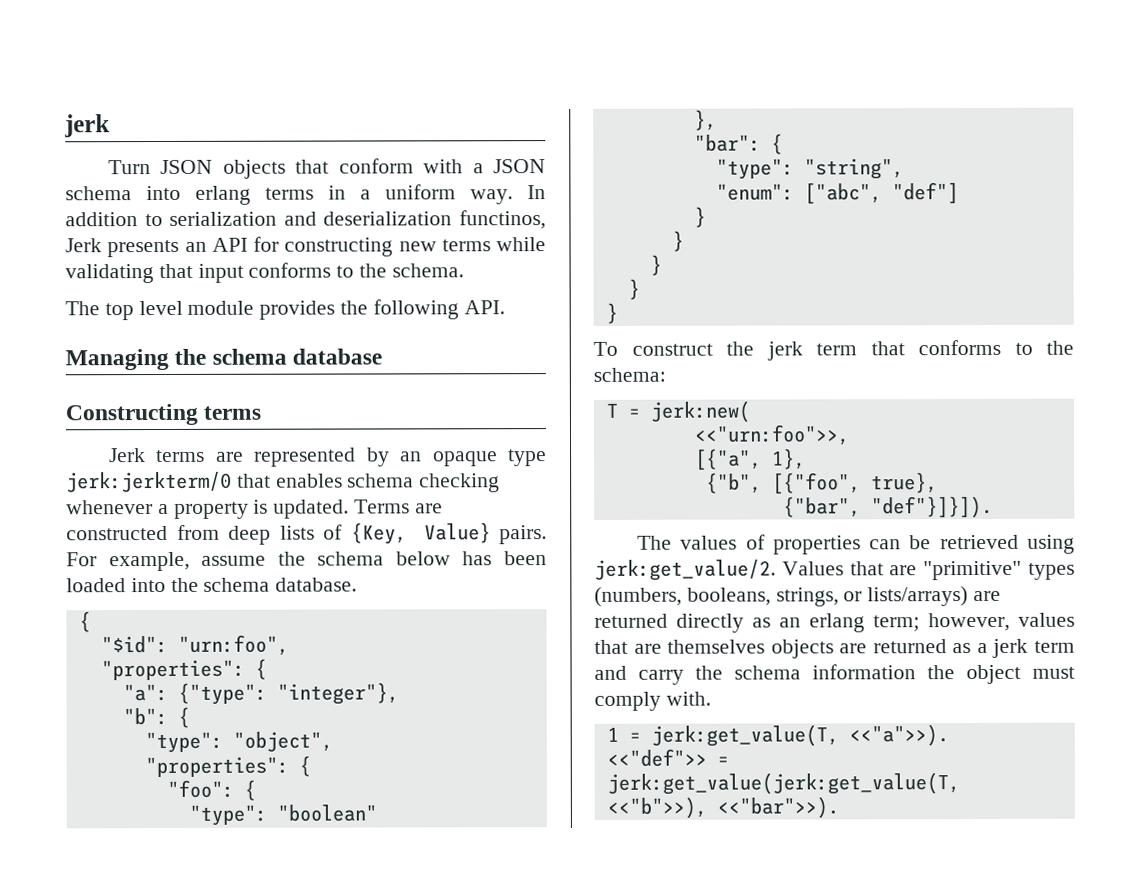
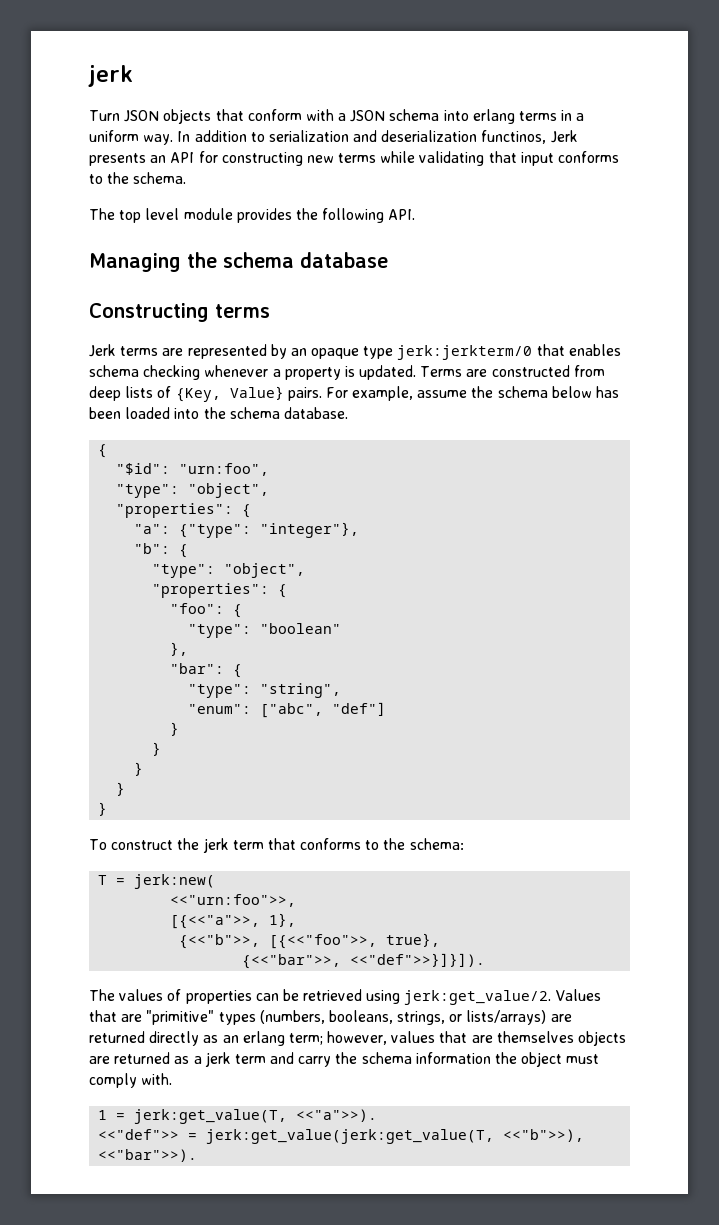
  "$id": "urn:foo",
+ "type": "object",
- [{"a", 1},
+ [{<<"a">>, 1},
- {"b", [{"foo", true},
+ {<<"b">>, [{<<"foo">>, true},
- {"bar", "def"}]}]).
+ {<<"bar">>, <<"def">>}]}]).

